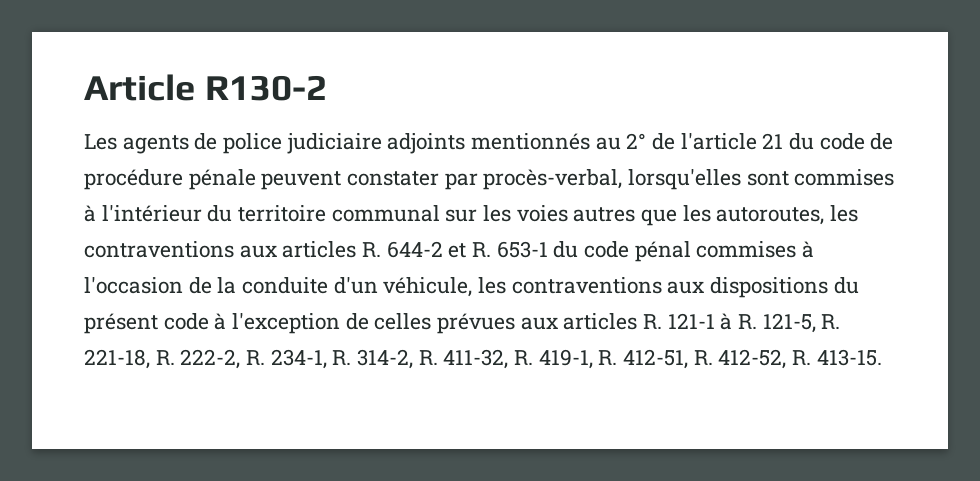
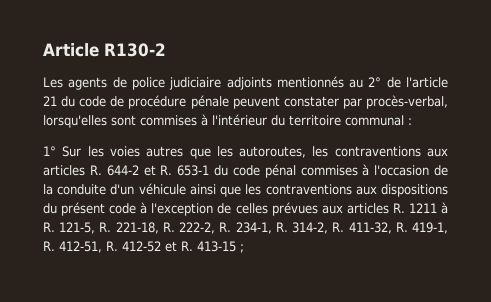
- Les agents de police judiciaire adjoints mentionnés au 2° de l'article 21 du code de procédure pénale peuvent constater par procès-verbal, lorsqu'elles sont commises à l'intérieur du territoire communal sur les voies autres que les autoroutes, les contraventions aux articles R. 644-2 et R. 653-1 du code pénal commises à l'occasion de la conduite d'un véhicule, les contraventions aux dispositions du présent code à l'exception de celles prévues aux articles R. 121-1 à R. 121-5, R. 221-18, R. 222-2, R. 234-1, R. 314-2, R. 411-32, R. 419-1, R. 412-51, R. 412-52, R. 413-15.
+ Les agents de police judiciaire adjoints mentionnés au 2° de l'article 21 du code de procédure pénale peuvent constater par procès-verbal, lorsqu'elles sont commises à l'intérieur du territoire communal :
+ 1° Sur les voies autres que les autoroutes, les contraventions aux articles R. 644-2 et R. 653-1 du code pénal commises à l'occasion de la conduite d'un véhicule ainsi que les contraventions aux dispositions du présent code à l'exception de celles prévues aux articles R. 1211 à R. 121-5, R. 221-18, R. 222-2, R. 234-1, R. 314-2, R. 411-32, R. 419-1, R. 412-51, R. 412-52 et R. 413-15 ;

